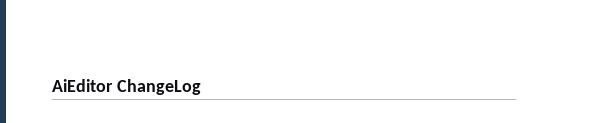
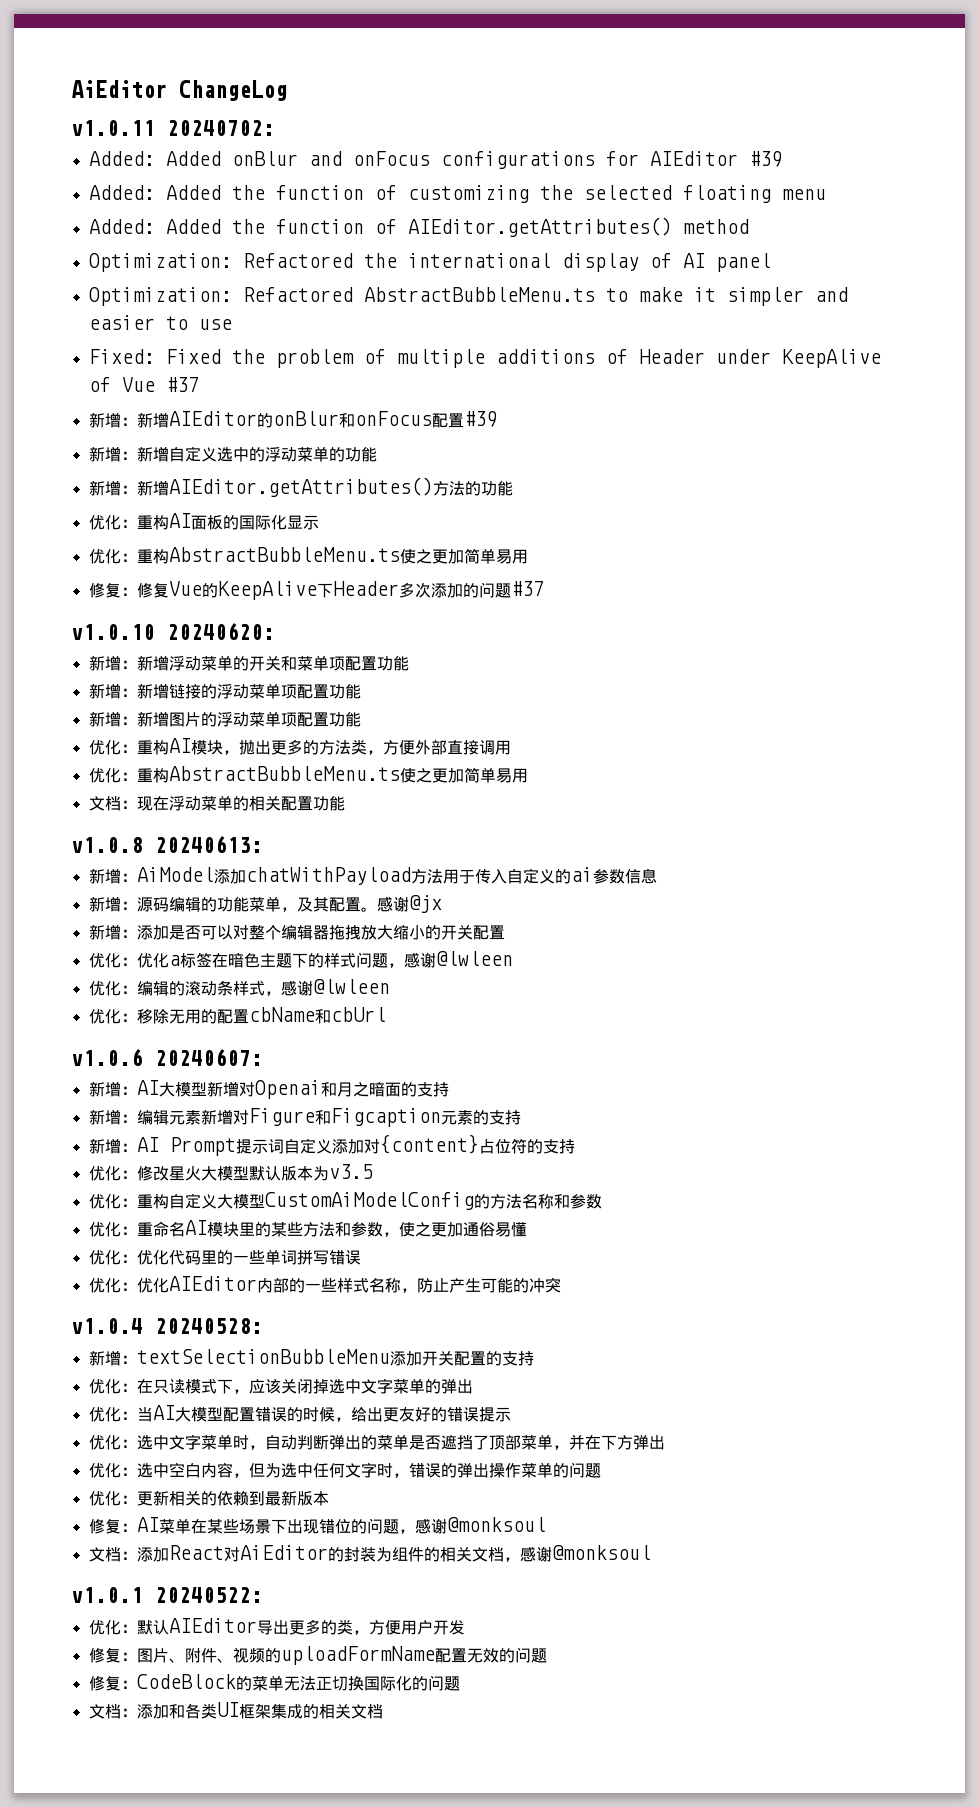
+ v1.0.11 20240702:
+ Added: Added onBlur and onFocus configurations for AIEditor #39
+ Added: Added the function of customizing the selected floating menu
+ Added: Added the function of AIEditor.getAttributes() method
+ Optimization: Refactored the international display of AI panel
+ Optimization: Refactored AbstractBubbleMenu.ts to make it simpler and easier to use
+ Fixed: Fixed the problem of multiple additions of Header under KeepAlive of Vue #37
+ 新增：新增AIEditor的onBlur和onFocus配置#39
+ 新增：新增自定义选中的浮动菜单的功能
+ 新增：新增AIEditor.getAttributes()方法的功能
+ 优化：重构AI面板的国际化显示
+ 优化：重构AbstractBubbleMenu.ts使之更加简单易用
+ 修复：修复Vue的KeepAlive下Header多次添加的问题#37
+ v1.0.10 20240620:
+ 新增：新增浮动菜单的开关和菜单项配置功能
+ 新增：新增链接的浮动菜单项配置功能
+ 新增：新增图片的浮动菜单项配置功能
+ 优化：重构AI模块，抛出更多的方法类，方便外部直接调用
+ 优化：重构AbstractBubbleMenu.ts使之更加简单易用
+ 文档：现在浮动菜单的相关配置功能
+ v1.0.8 20240613:
+ 新增：AiModel添加chatWithPayload方法用于传入自定义的ai参数信息
+ 新增：源码编辑的功能菜单，及其配置。感谢@jx
+ 新增：添加是否可以对整个编辑器拖拽放大缩小的开关配置
+ 优化：优化a标签在暗色主题下的样式问题，感谢@lwleen
+ 优化：编辑的滚动条样式，感谢@lwleen
+ 优化：移除无用的配置cbName和cbUrl
+ v1.0.6 20240607:
+ 新增：AI大模型新增对Openai和月之暗面的支持
+ 新增：编辑元素新增对Figure和Figcaption元素的支持
+ 新增：AI Prompt提示词自定义添加对{content}占位符的支持
+ 优化：修改星火大模型默认版本为v3.5
+ 优化：重构自定义大模型CustomAiModelConfig的方法名称和参数
+ 优化：重命名AI模块里的某些方法和参数，使之更加通俗易懂
+ 优化：优化代码里的一些单词拼写错误
+ 优化：优化AIEditor内部的一些样式名称，防止产生可能的冲突
+ v1.0.4 20240528:
+ 新增：textSelectionBubbleMenu添加开关配置的支持
+ 优化：在只读模式下，应该关闭掉选中文字菜单的弹出
+ 优化：当AI大模型配置错误的时候，给出更友好的错误提示
+ 优化：选中文字菜单时，自动判断弹出的菜单是否遮挡了顶部菜单，并在下方弹出
+ 优化：选中空白内容，但为选中任何文字时，错误的弹出操作菜单的问题
+ 优化：更新相关的依赖到最新版本
+ 修复：AI菜单在某些场景下出现错位的问题，感谢@monksoul
+ 文档：添加React对AiEditor的封装为组件的相关文档，感谢@monksoul
+ v1.0.1 20240522:
+ 优化：默认AIEditor导出更多的类，方便用户开发
+ 修复：图片、附件、视频的uploadFormName配置无效的问题
+ 修复：CodeBlock的菜单无法正切换国际化的问题
+ 文档：添加和各类UI框架集成的相关文档

